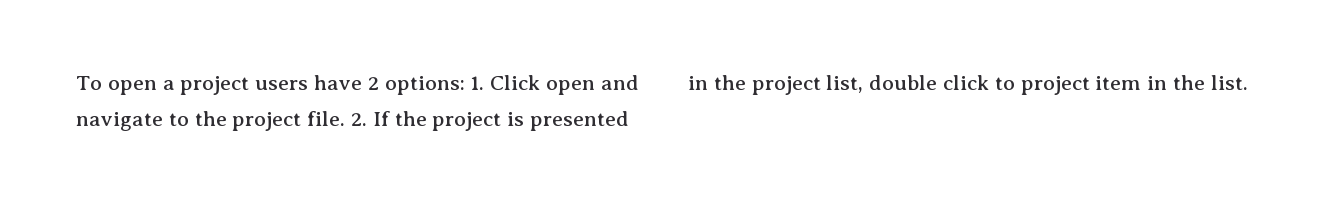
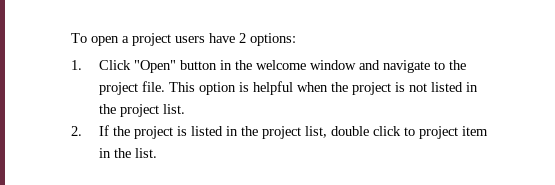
- To open a project users have 2 options: 1. Click open and navigate to the project file. 2. If the project is presented in the project list, double click to project item in the list.
+ To open a project users have 2 options:
+ 1. Click "Open" button in the welcome window and navigate to the project file. This option is helpful when the project is not listed in the project list.
+ 2. If the project is listed in the project list, double click to project item in the list.

